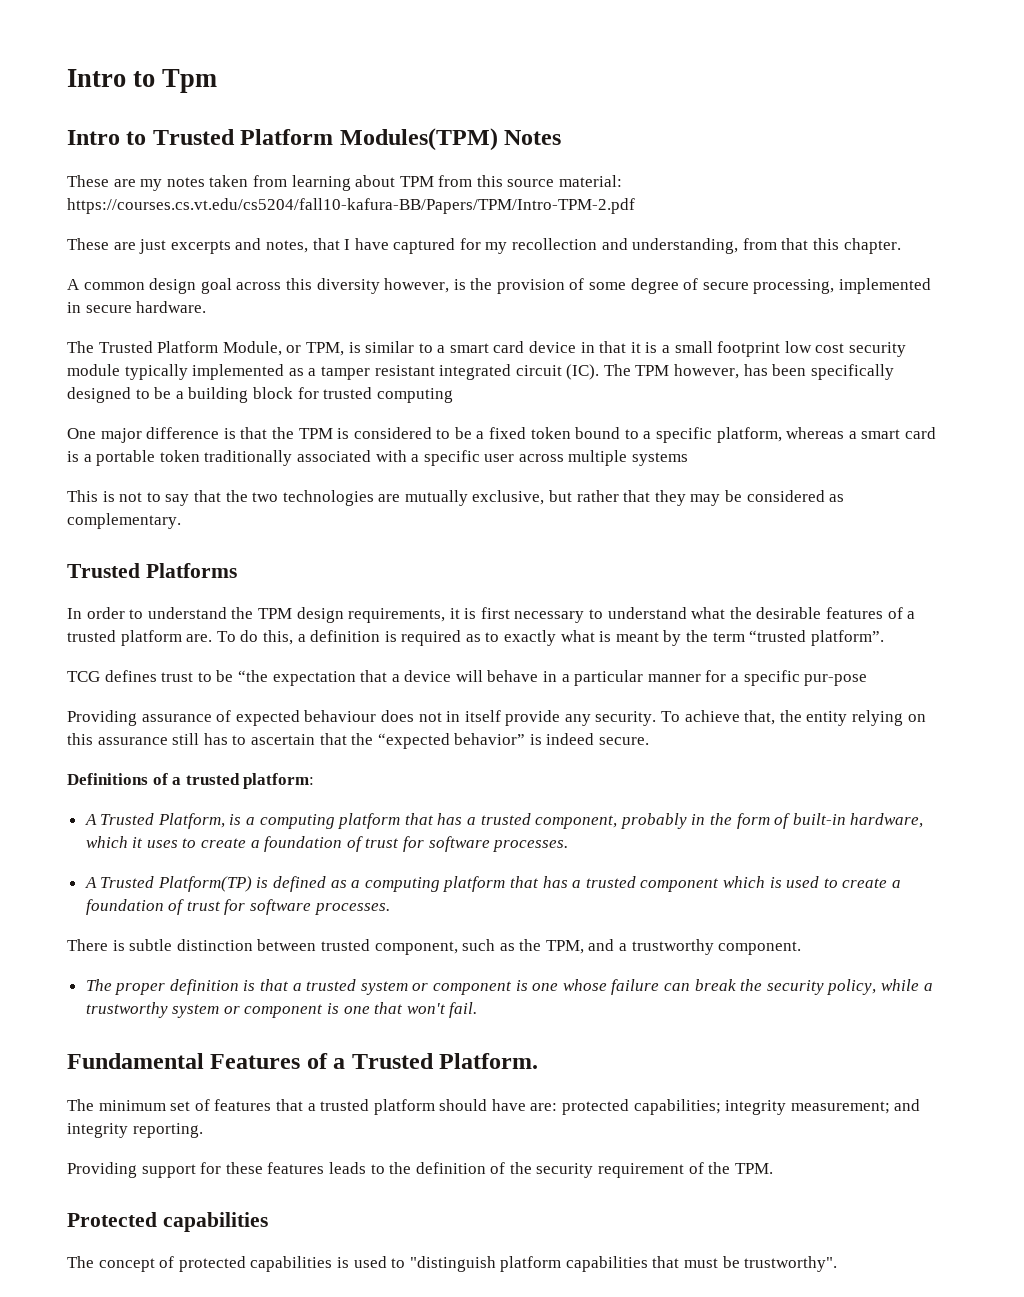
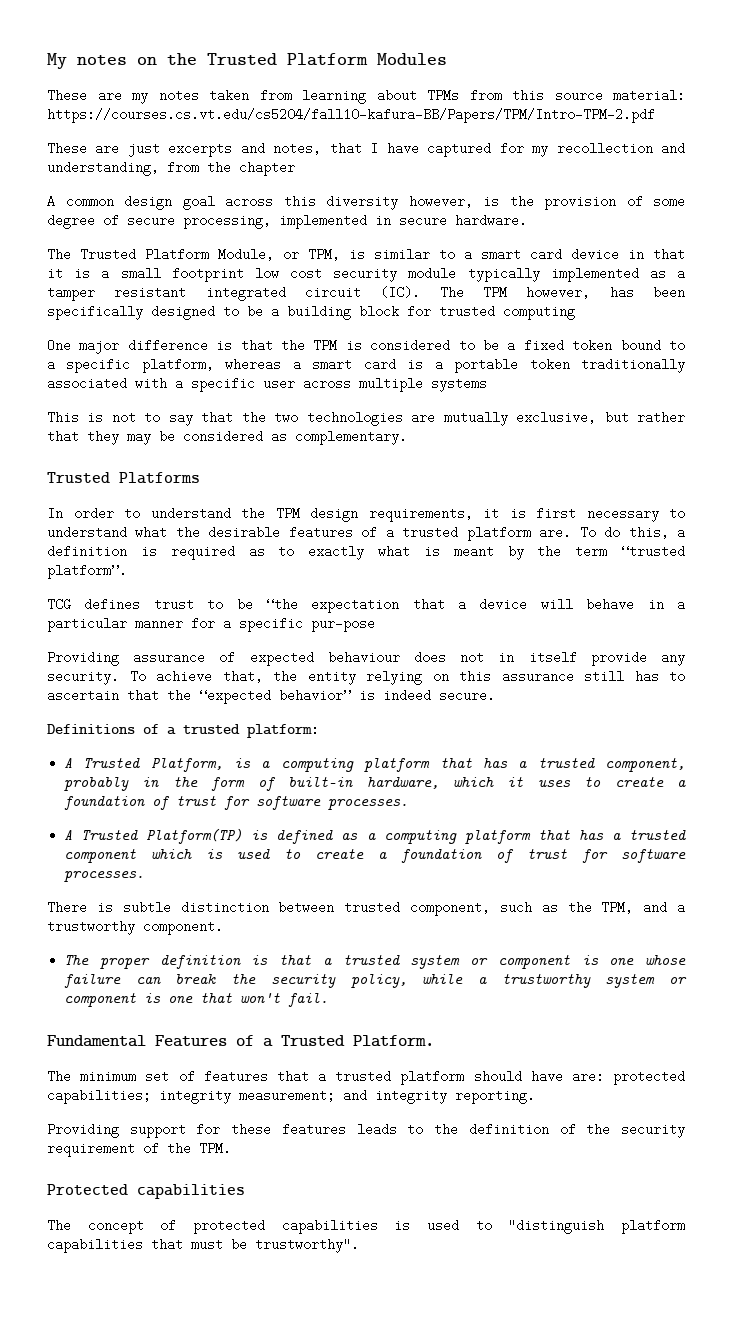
- Intro to Tpm
- Intro to Trusted Platform Modules(TPM) Notes
+ My notes on the Trusted Platform Modules
- These are my notes taken from learning about TPM from this source material: https://courses.cs.vt.edu/cs5204/fall10-kafura-BB/Papers/TPM/Intro-TPM-2.pdf
+ These are my notes taken from learning about TPMs from this source material: https://courses.cs.vt.edu/cs5204/fall10-kafura-BB/Papers/TPM/Intro-TPM-2.pdf
- These are just excerpts and notes, that I have captured for my recollection and understanding, from that this chapter.
+ These are just excerpts and notes, that I have captured for my recollection and understanding, from the chapter

